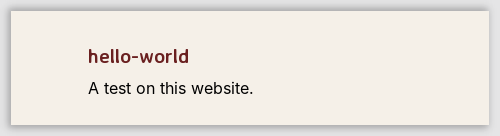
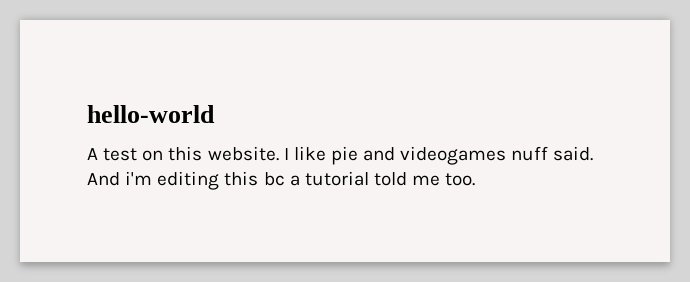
+ I like pie and videogames nuff said. And i'm editing this bc a tutorial told me too.

